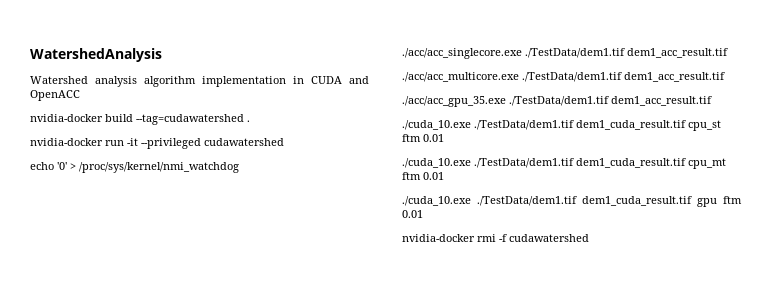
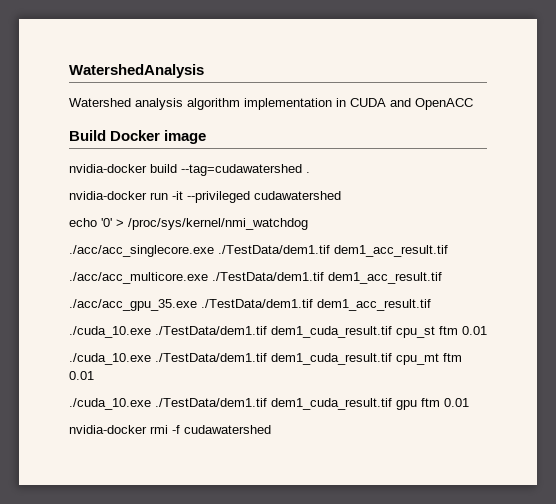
+ Build Docker image

